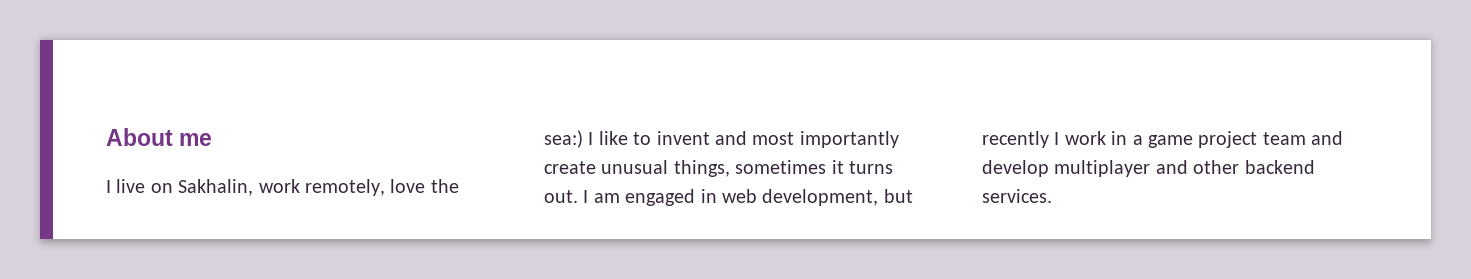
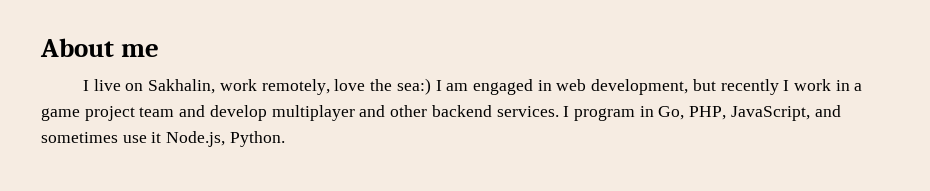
- I live on Sakhalin, work remotely, love the sea:) I like to invent and most importantly create unusual things, sometimes it turns out. I am engaged in web development, but recently I work in a game project team and develop multiplayer and other backend services.
+ I live on Sakhalin, work remotely, love the sea:) I am engaged in web development, but recently I work in a game project team and develop multiplayer and other backend services.
+ I program in Go, PHP, JavaScript, and sometimes use it Node.js, Python.

